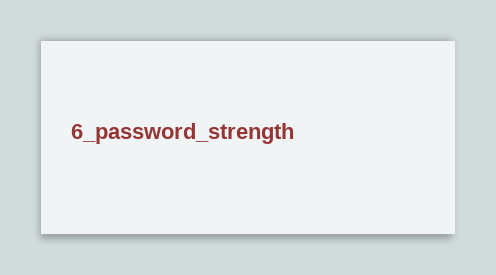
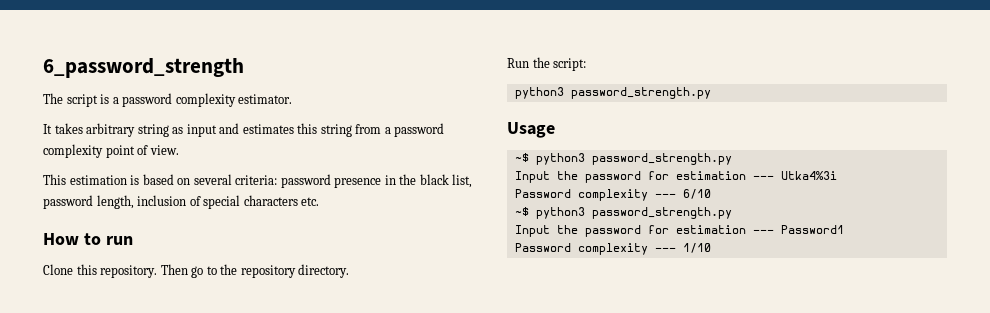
+ The script is a password complexity estimator.
+ It takes arbitrary string as input and estimates this string from a password complexity point of view.
+ This estimation is based on several criteria: password presence in the black list, password length, inclusion of special characters etc.
+ How to run
+ Clone this repository. Then go to the repository directory.
+ Run the script:
+ python3 password_strength.py
+ Usage
+ ~$ python3 password_strength.py
+ Input the password for estimation --- Utka4%3i
+ Password complexity --- 6/10
+ ~$ python3 password_strength.py
+ Input the password for estimation --- Password1
+ Password complexity --- 1/10

